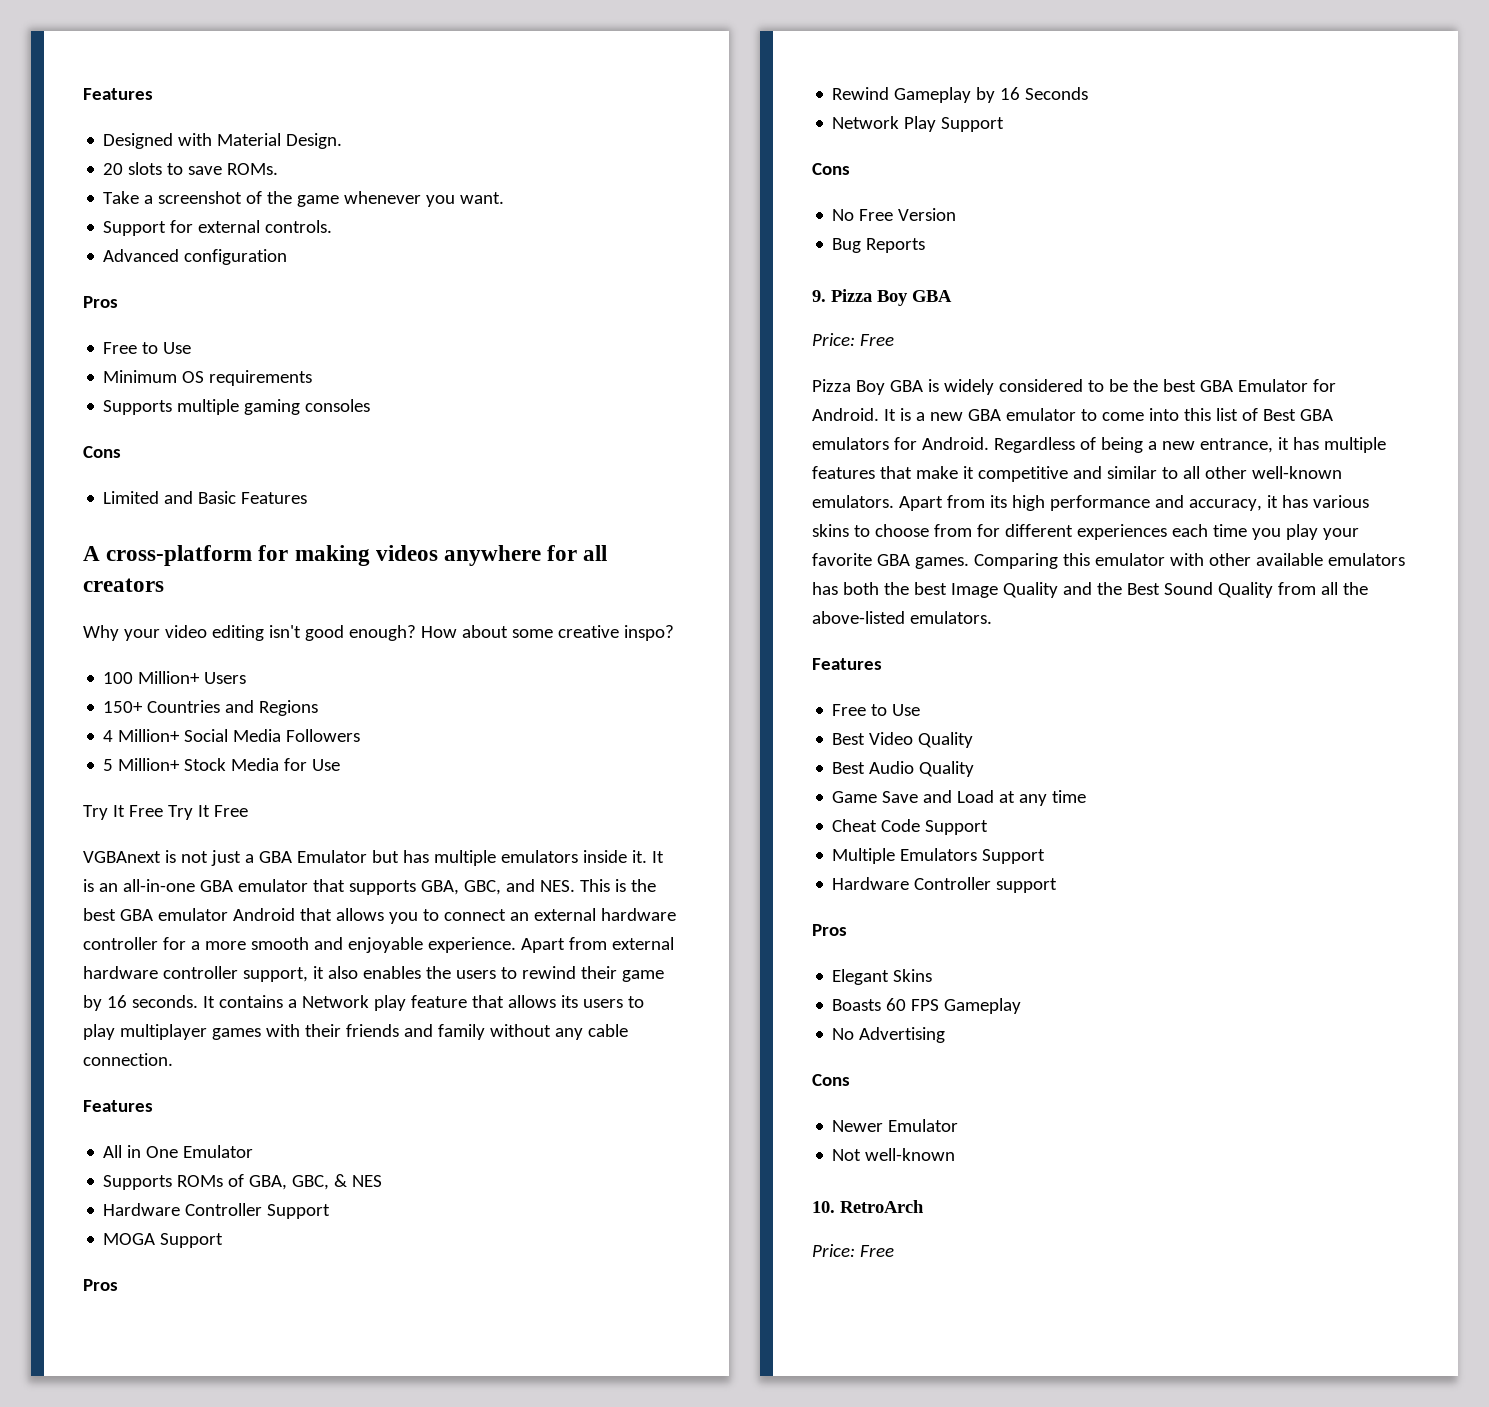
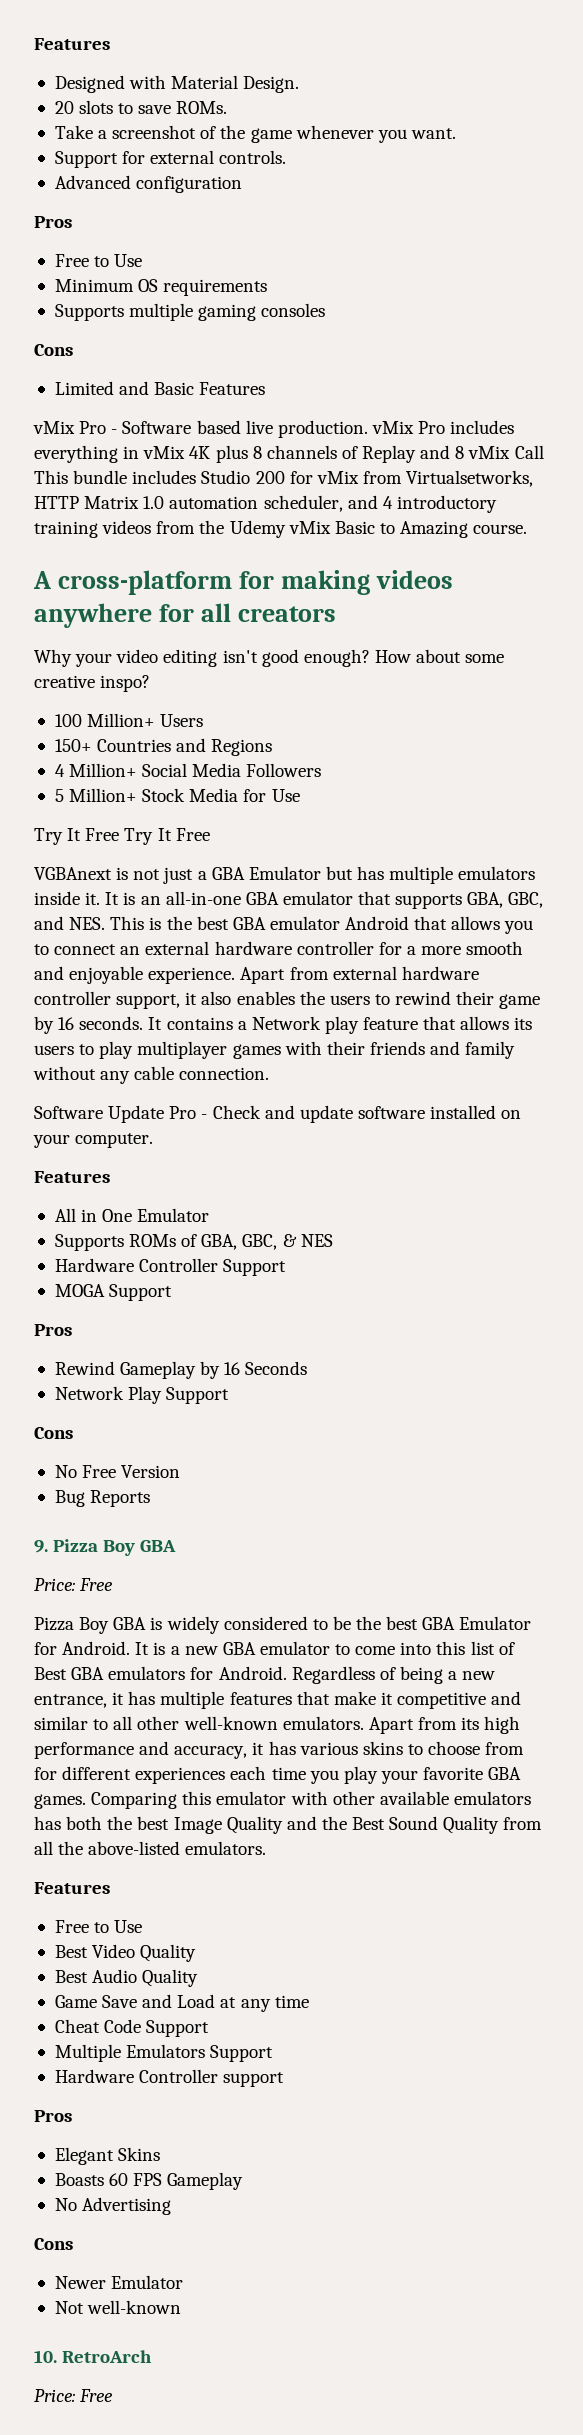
+ vMix Pro - Software based live production. vMix Pro includes everything in vMix 4K plus 8 channels of Replay and 8 vMix Call This bundle includes Studio 200 for vMix from Virtualsetworks, HTTP Matrix 1.0 automation scheduler, and 4 introductory training videos from the Udemy vMix Basic to Amazing course.
+ Software Update Pro - Check and update software installed on your computer.

